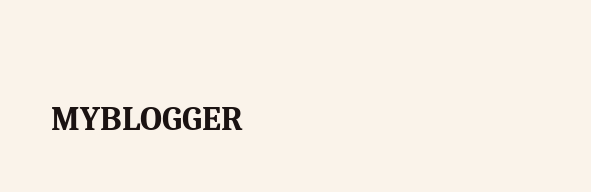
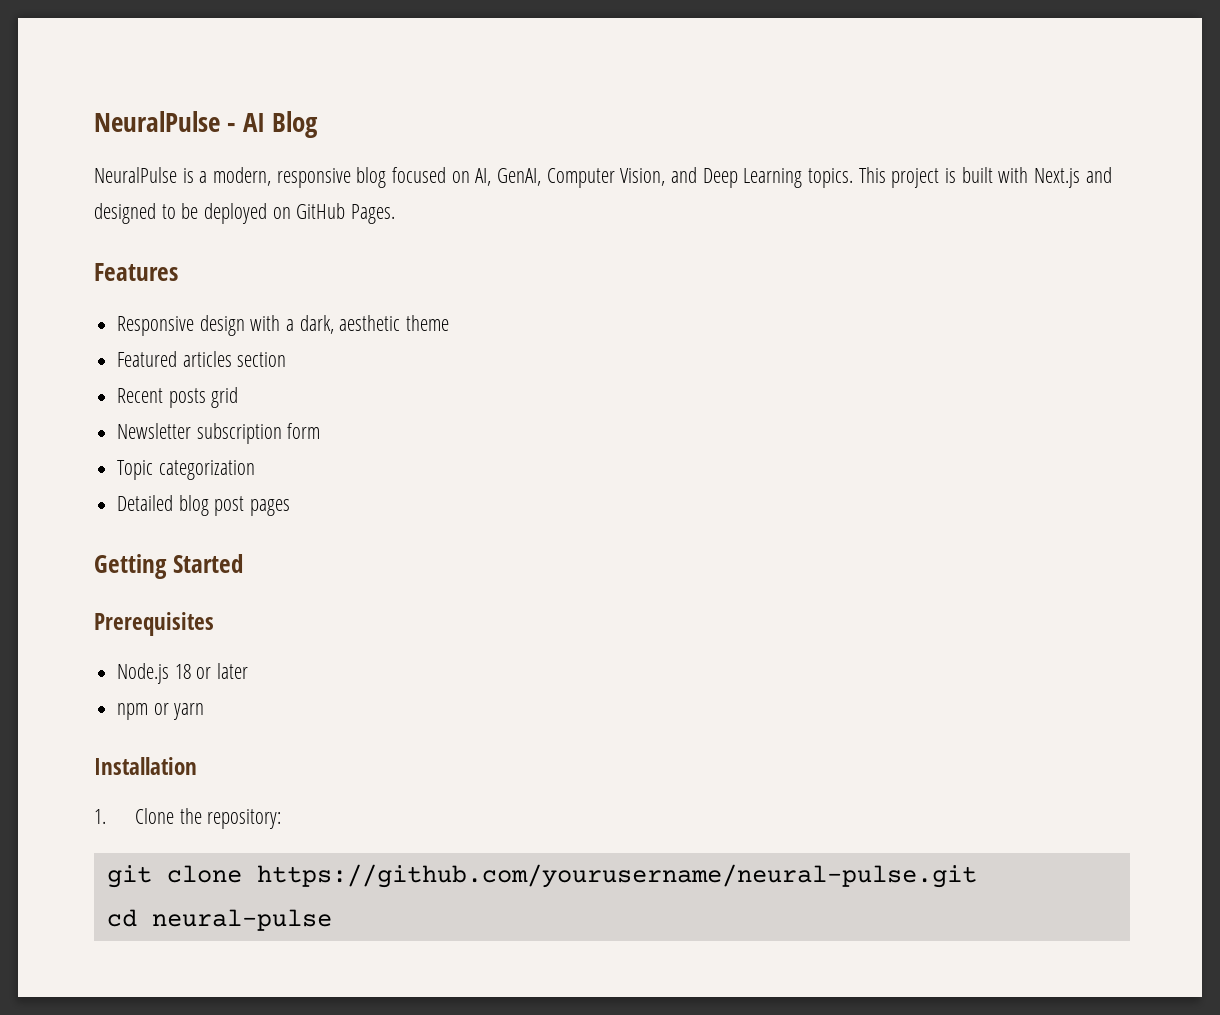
- MYBLOGGER
+ NeuralPulse - AI Blog
+ NeuralPulse is a modern, responsive blog focused on AI, GenAI, Computer Vision, and Deep Learning topics. This project is built with Next.js and designed to be deployed on GitHub Pages.
+ Features
+ Responsive design with a dark, aesthetic theme
+ Featured articles section
+ Recent posts grid
+ Newsletter subscription form
+ Topic categorization
+ Detailed blog post pages
+ Getting Started
+ Prerequisites
+ Node.js 18 or later
+ npm or yarn
+ Installation
+ 1. Clone the repository:
+ git clone https://github.com/yourusername/neural-pulse.git
+ cd neural-pulse

